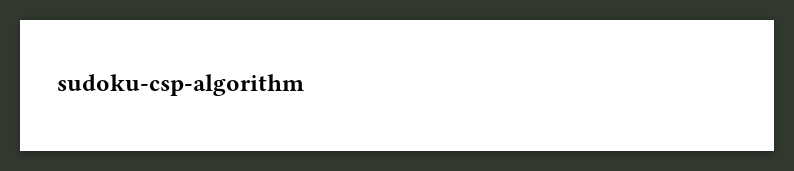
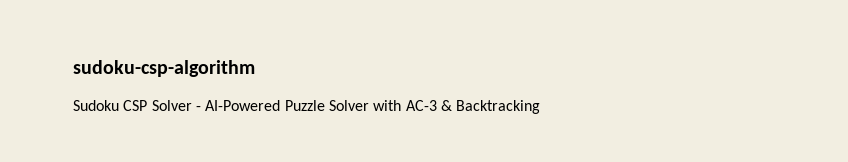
+ Sudoku CSP Solver - AI-Powered Puzzle Solver with AC-3 & Backtracking

